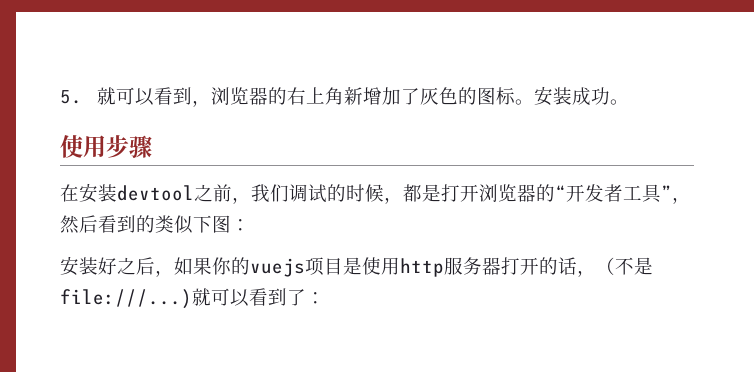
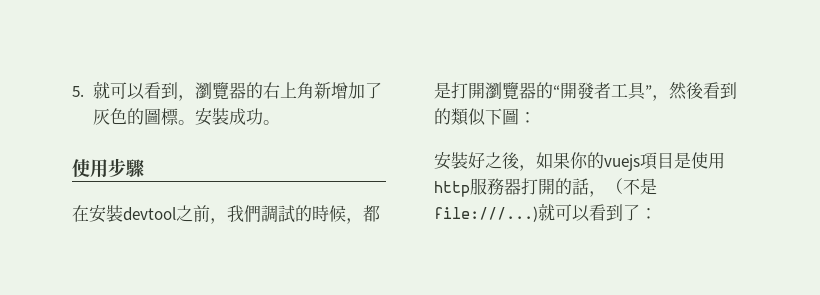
- 5.就可以看到，浏览器的右上角新增加了灰色的图标。安装成功。
+ 5.就可以看到，瀏覽器的右上角新增加了灰色的圖標。安裝成功。
- 使用步骤
+ 使用步驟
- 在安装devtool之前，我们调试的时候，都是打开浏览器的“开发者工具”，然后看到的类似下图：
+ 在安裝devtool之前，我們調試的時候，都是打開瀏覽器的“開發者工具”，然後看到的類似下圖：
- 安装好之后，如果你的vuejs项目是使用http服务器打开的话，（不是file:///...)
+ 安裝好之後，如果你的vuejs項目是使用http服務器打開的話，（不是file:///...)

